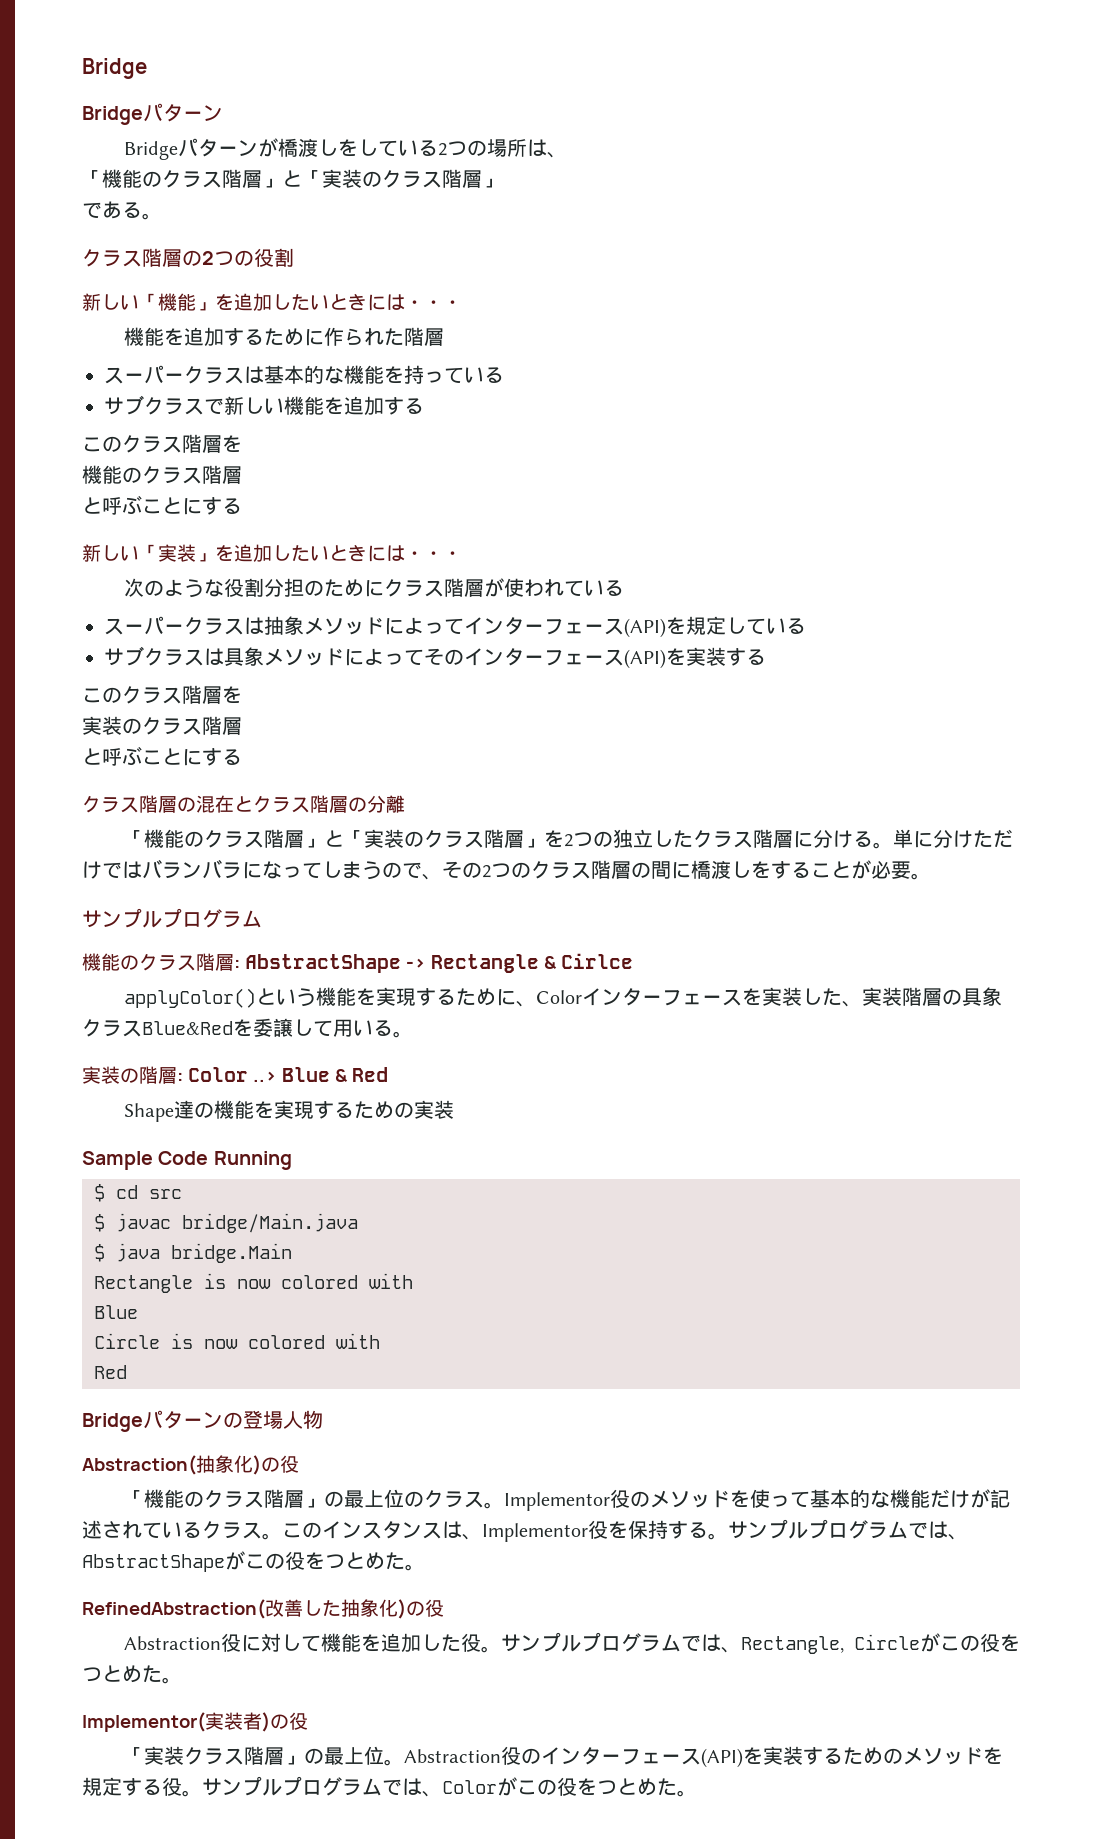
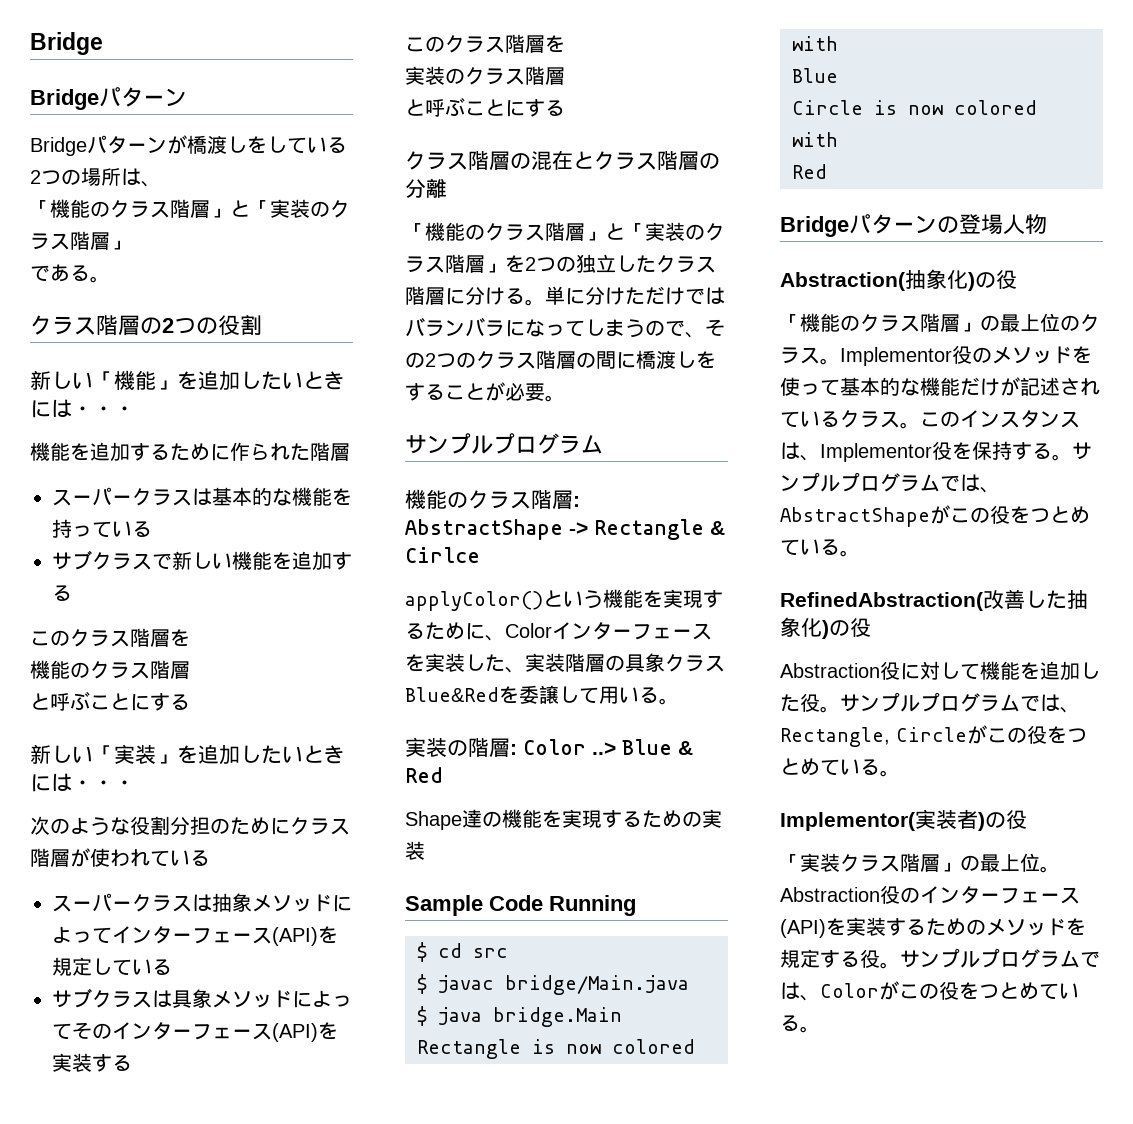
- サンプルプログラムでは、AbstractShapeがこの役をつとめた。
+ サンプルプログラムでは、AbstractShapeがこの役をつとめている。
- サンプルプログラムでは、Rectangle, Circleがこの役をつとめた。
+ サンプルプログラムでは、Rectangle, Circleがこの役をつとめている。
- サンプルプログラムでは、Colorがこの役をつとめた。
+ サンプルプログラムでは、Colorがこの役をつとめている。

